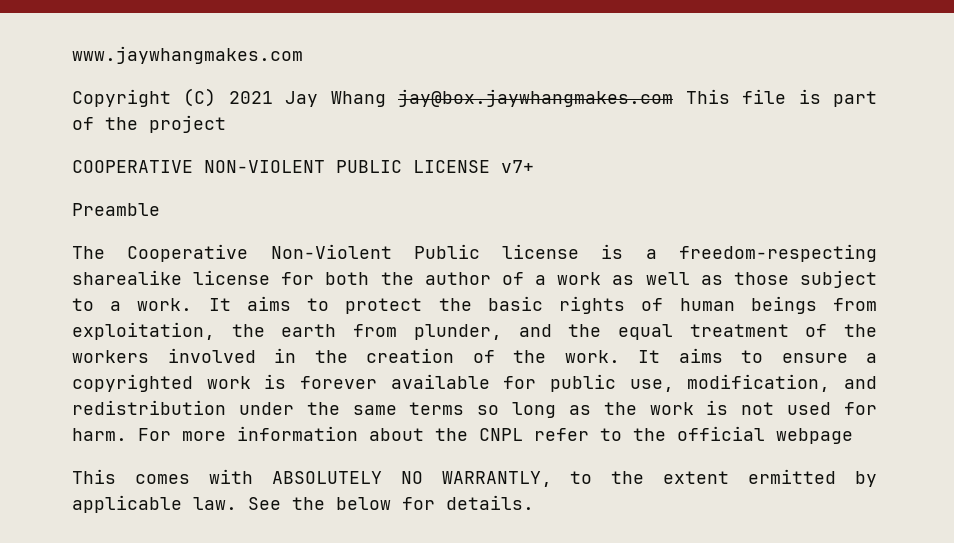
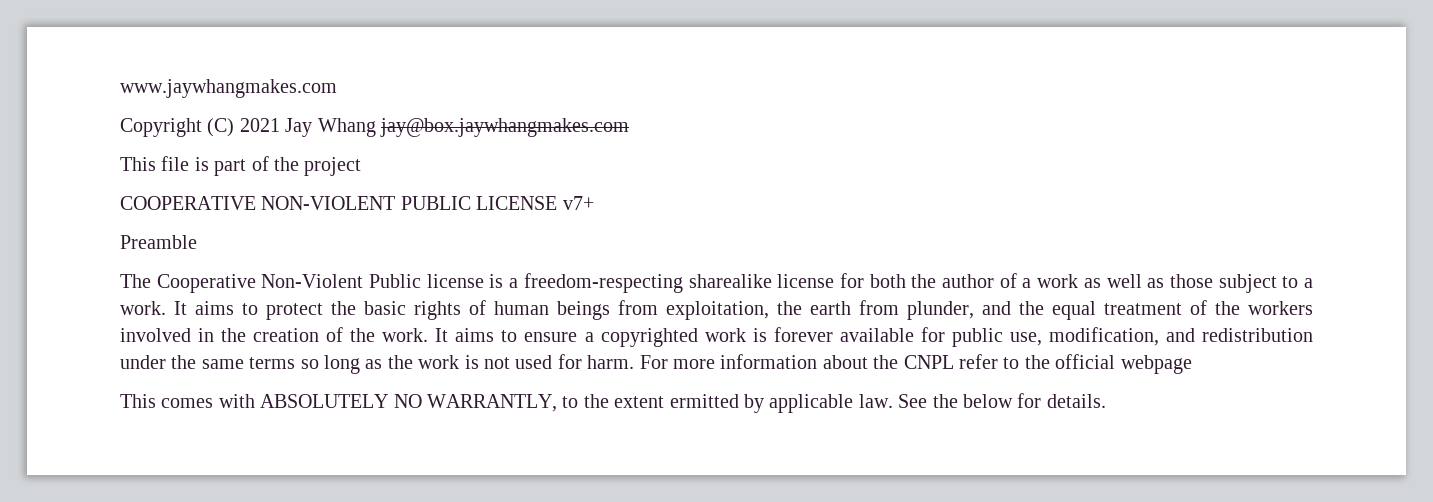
- Copyright (C) 2021 Jay Whang jay@box.jaywhangmakes.com This file is part of the project
+ Copyright (C) 2021 Jay Whang jay@box.jaywhangmakes.com
+ This file is part of the project

